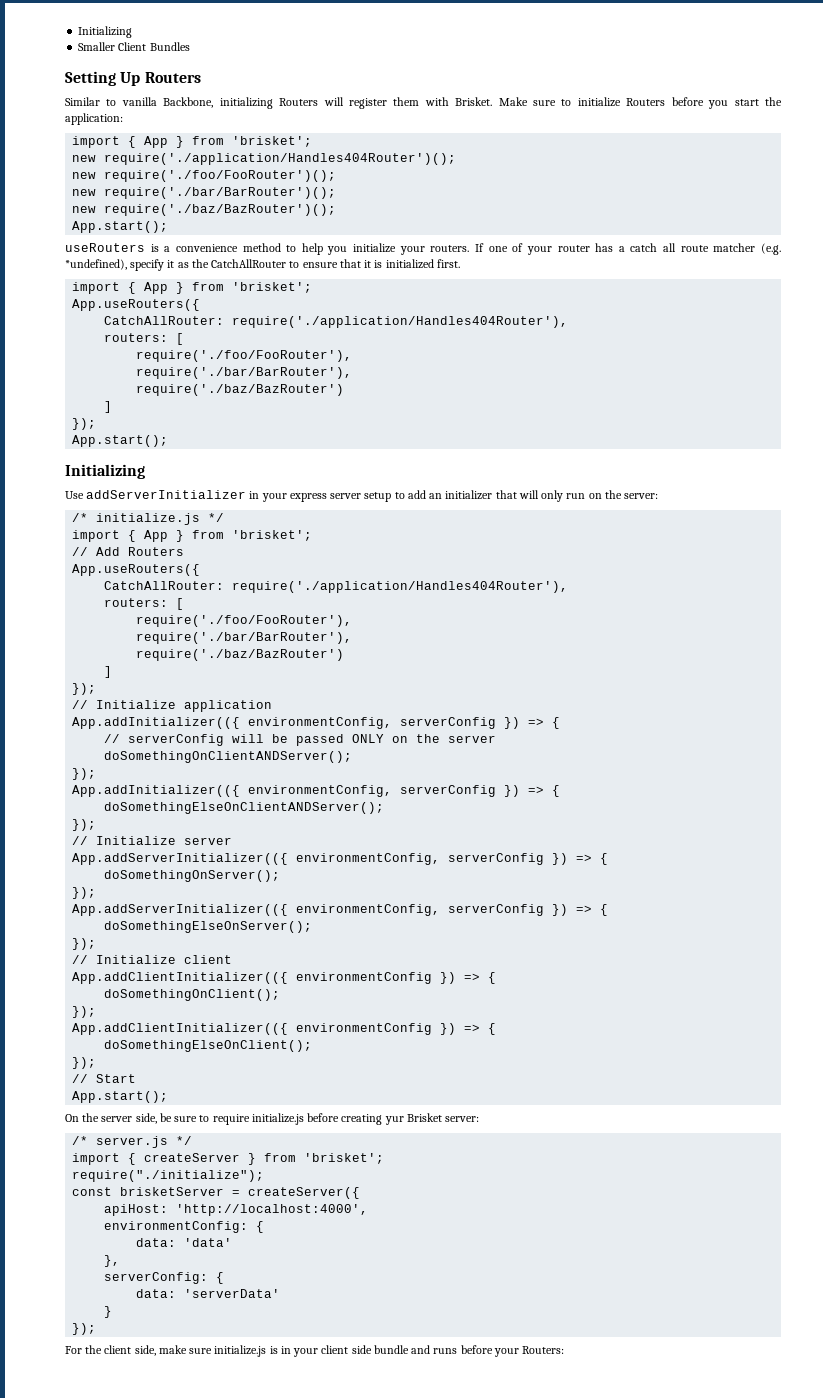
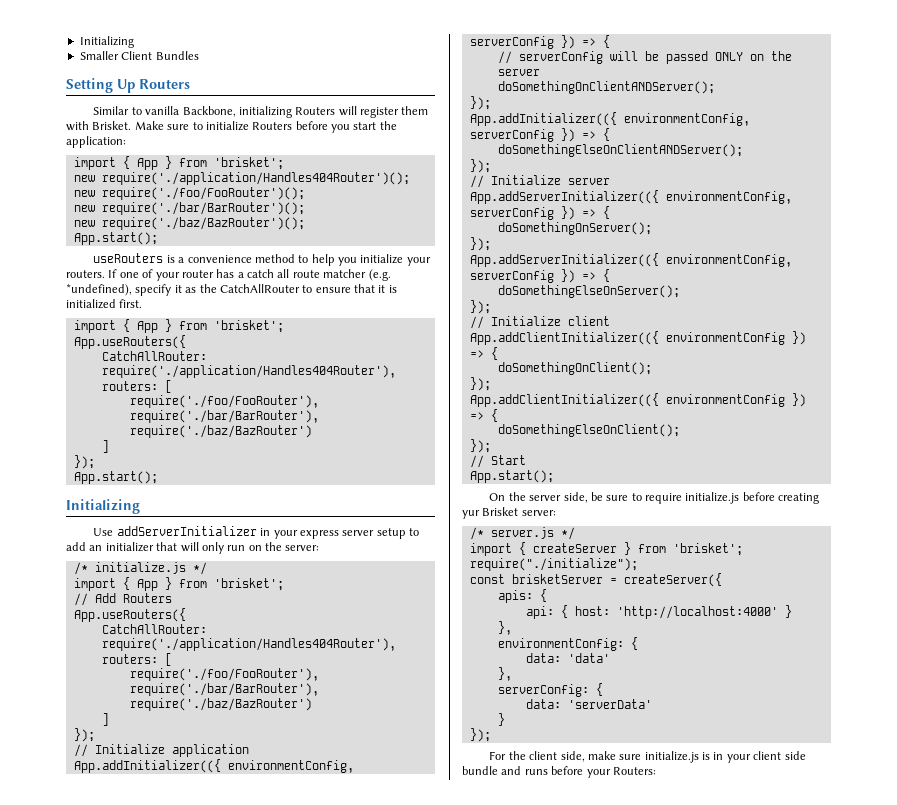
- apiHost: 'http://localhost:4000',
+ apis: {
+ api: { host: 'http://localhost:4000' }
+ },

